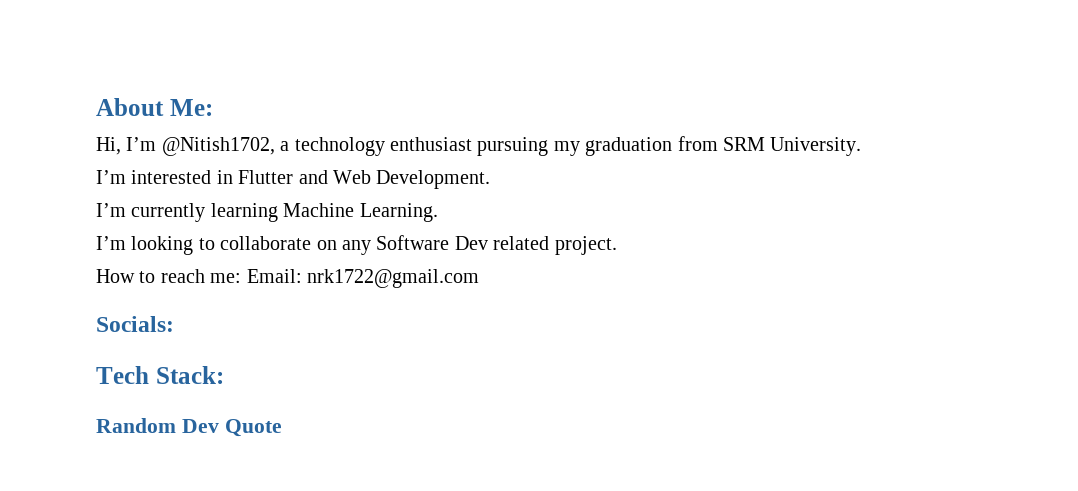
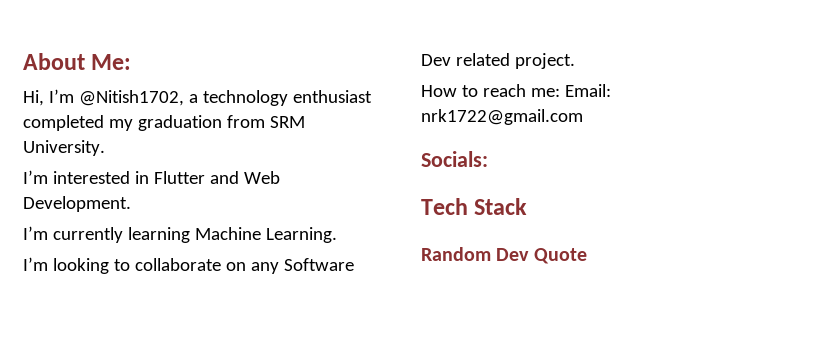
- Hi, I’m @Nitish1702, a technology enthusiast pursuing my graduation from SRM University.
+ Hi, I’m @Nitish1702, a technology enthusiast completed my graduation from SRM University.
- Tech Stack:
+ Tech Stack

